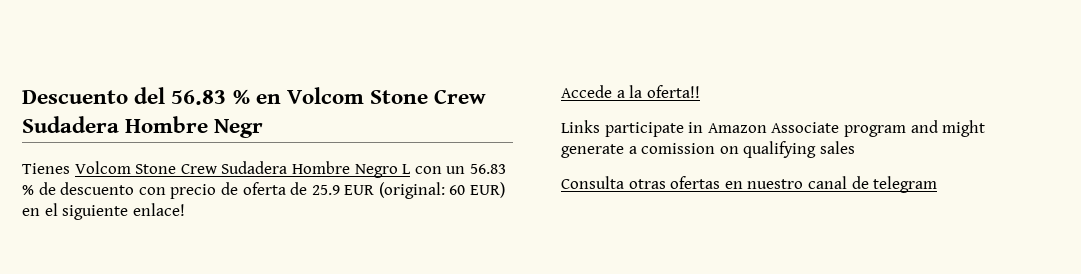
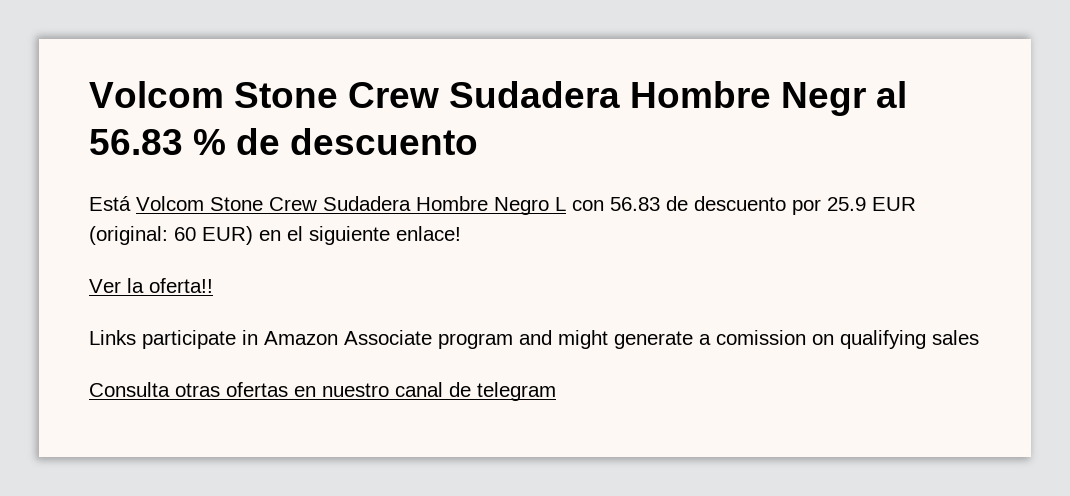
- Descuento del 56.83 % en Volcom Stone Crew Sudadera Hombre Negr
- Tienes Volcom Stone Crew Sudadera Hombre Negro L con un 56.83 % de descuento con precio de oferta de 25.9 EUR (original: 60 EUR) en el siguiente enlace!
+ Volcom Stone Crew Sudadera Hombre Negr al 56.83 % de descuento
+ Está Volcom Stone Crew Sudadera Hombre Negro L con 56.83 de descuento por 25.9 EUR (original: 60 EUR) en el siguiente enlace!
- Accede a la oferta!!
+ Ver la oferta!!

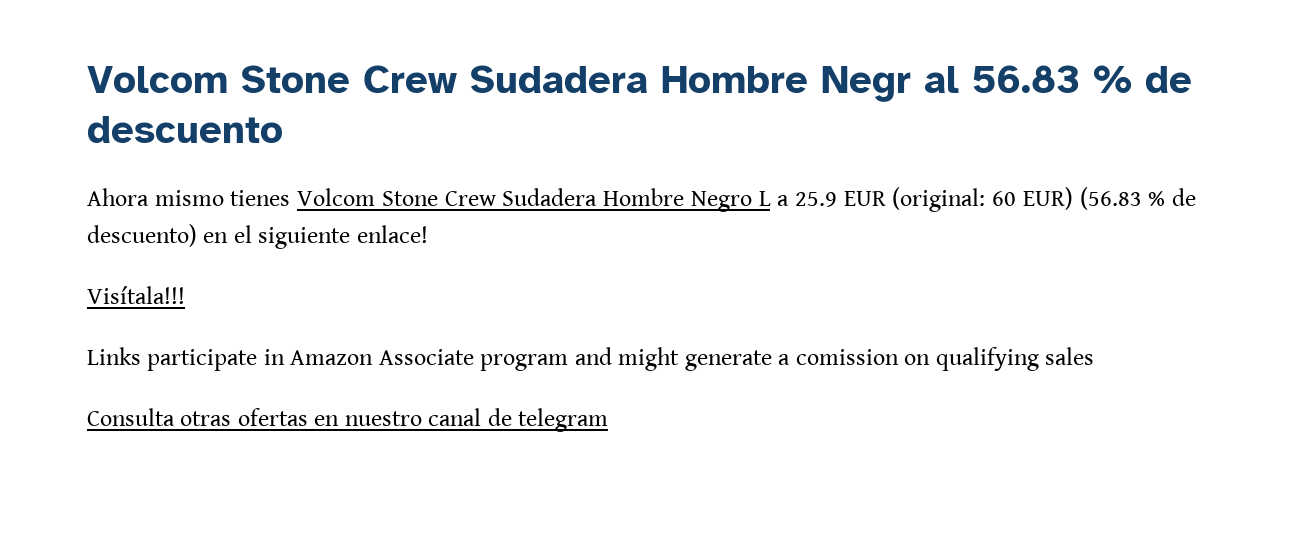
- Está Volcom Stone Crew Sudadera Hombre Negro L con 56.83 de descuento por 25.9 EUR (original: 60 EUR) en el siguiente enlace!
+ Ahora mismo tienes Volcom Stone Crew Sudadera Hombre Negro L a 25.9 EUR (original: 60 EUR) (56.83 % de descuento) en el siguiente enlace!
- Ver la oferta!!
+ Visítala!!!

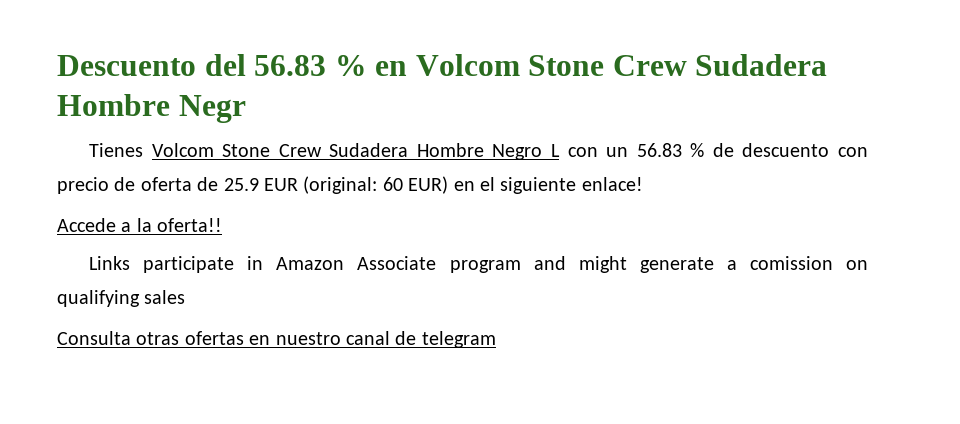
- Volcom Stone Crew Sudadera Hombre Negr al 56.83 % de descuento
- Ahora mismo tienes Volcom Stone Crew Sudadera Hombre Negro L a 25.9 EUR (original: 60 EUR) (56.83 % de descuento) en el siguiente enlace!
+ Descuento del 56.83 % en Volcom Stone Crew Sudadera Hombre Negr
+ Tienes Volcom Stone Crew Sudadera Hombre Negro L con un 56.83 % de descuento con precio de oferta de 25.9 EUR (original: 60 EUR) en el siguiente enlace!
- Visítala!!!
+ Accede a la oferta!!

